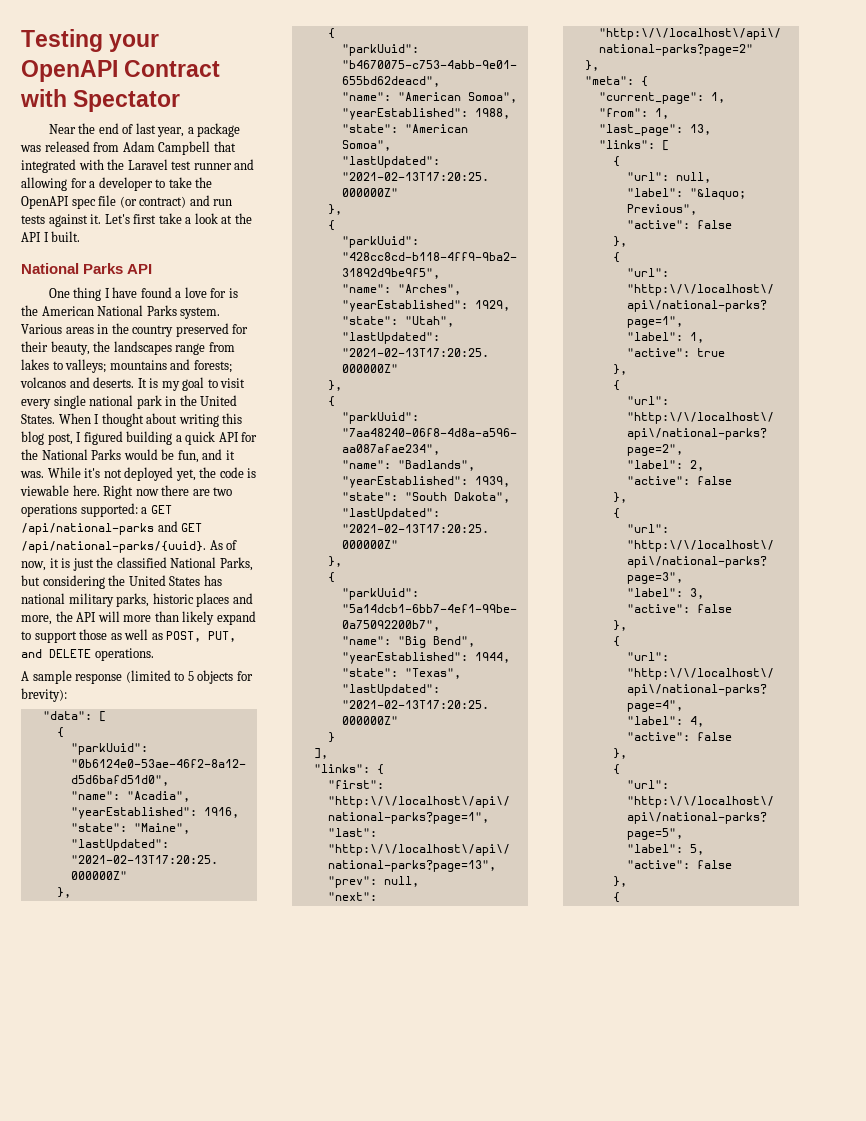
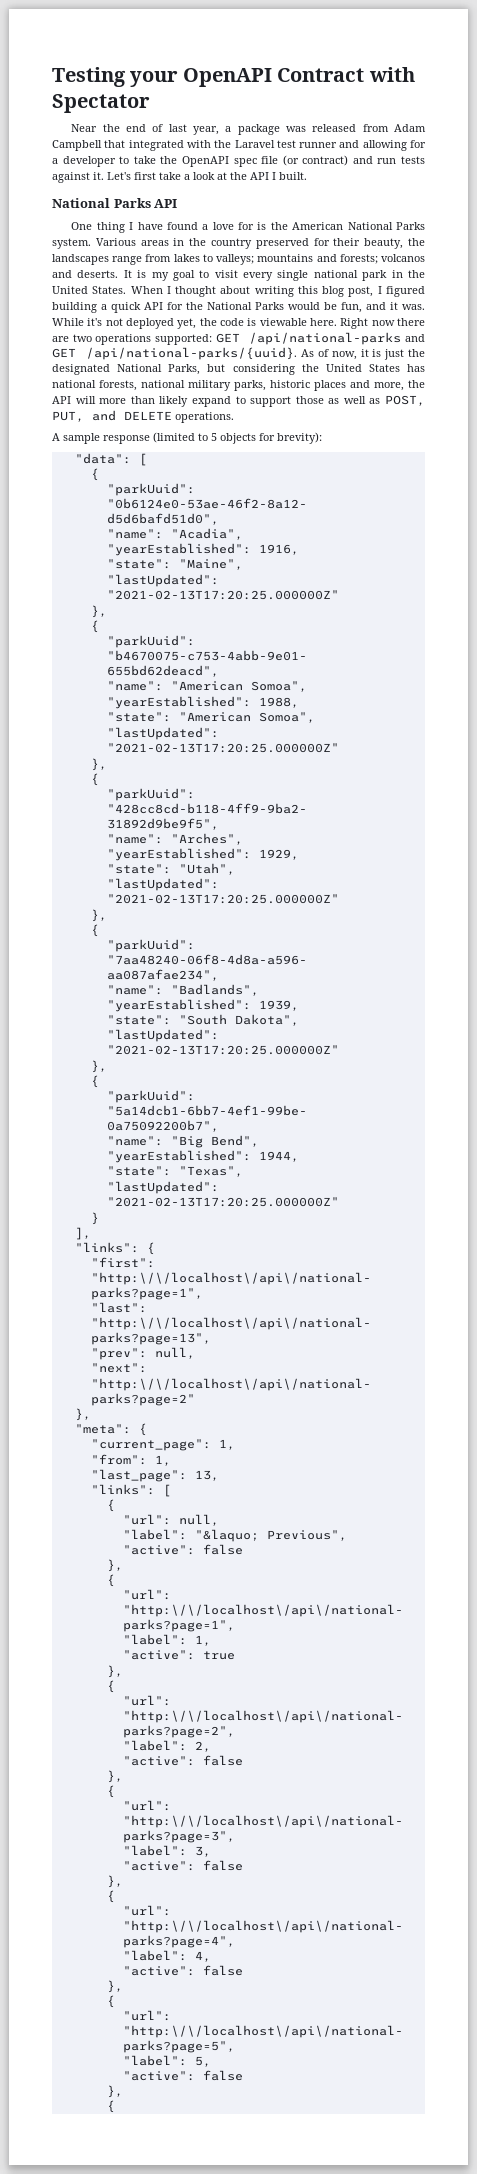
- Right now there are two operations supported: a GET /api/national-parks and GET /api/national-parks/{uuid}.
+ Right now there are two operations supported: GET /api/national-parks and GET /api/national-parks/{uuid}.
- As of now, it is just the classified National Parks, but considering the United States has national military parks, historic places and more, the API will more than likely expand to support those as well as POST, PUT, and DELETE operations.
+ As of now, it is just the designated National Parks, but considering the United States has national forests, national military parks, historic places and more, the API will more than likely expand to support those as well as POST, PUT, and DELETE operations.

